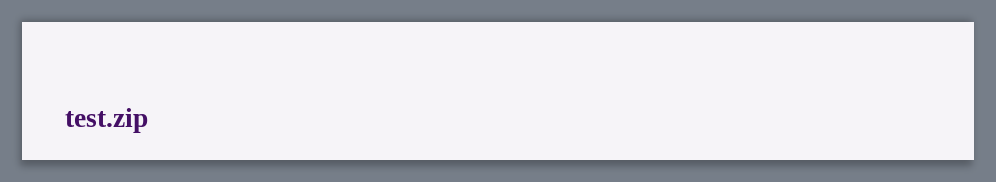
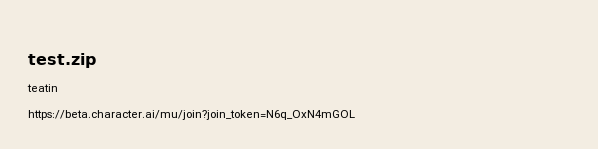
+ teatin
+ https://beta.character.ai/mu/join?join_token=N6q_OxN4mGOL

